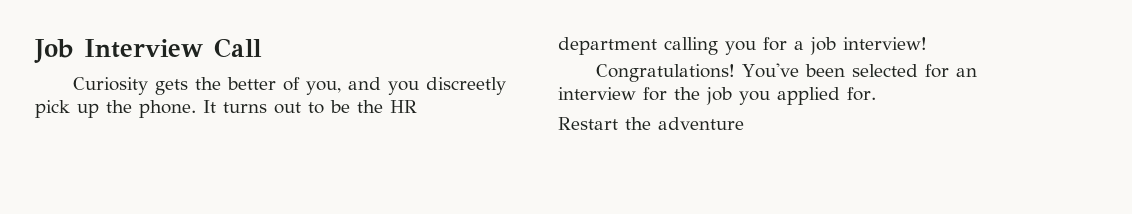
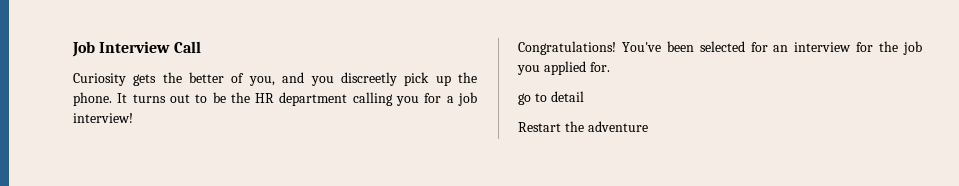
+ go to detail

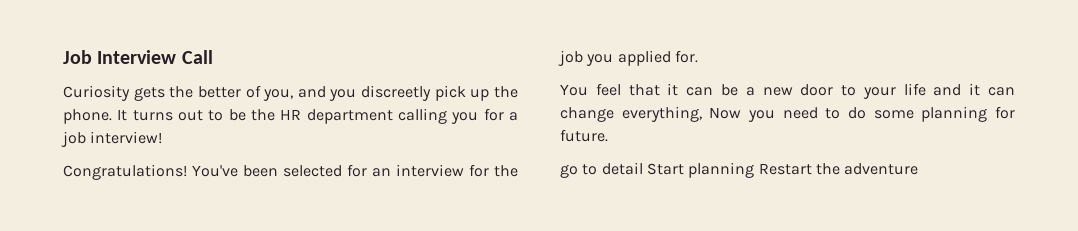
+ You feel that it can be a new door to your life and it can change everything, Now you need to do some planning for future.
- go to detail
- Restart the adventure
+ go to detail Start planning Restart the adventure

